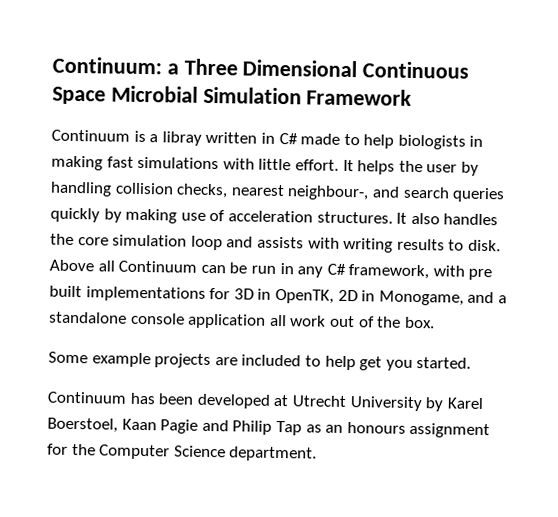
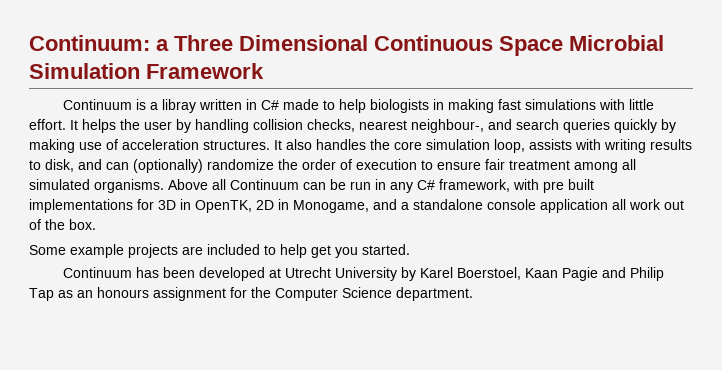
- It also handles the core simulation loop and assists with writing results to disk.
+ It also handles the core simulation loop, assists with writing results to disk, and can (optionally) randomize the order of execution to ensure fair treatment among all simulated organisms.

